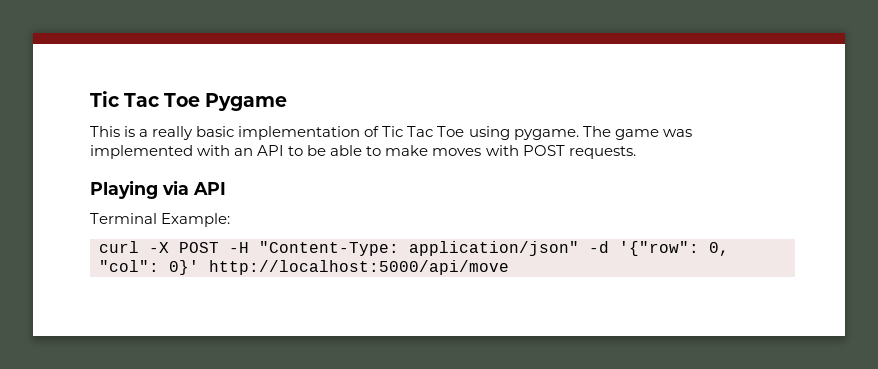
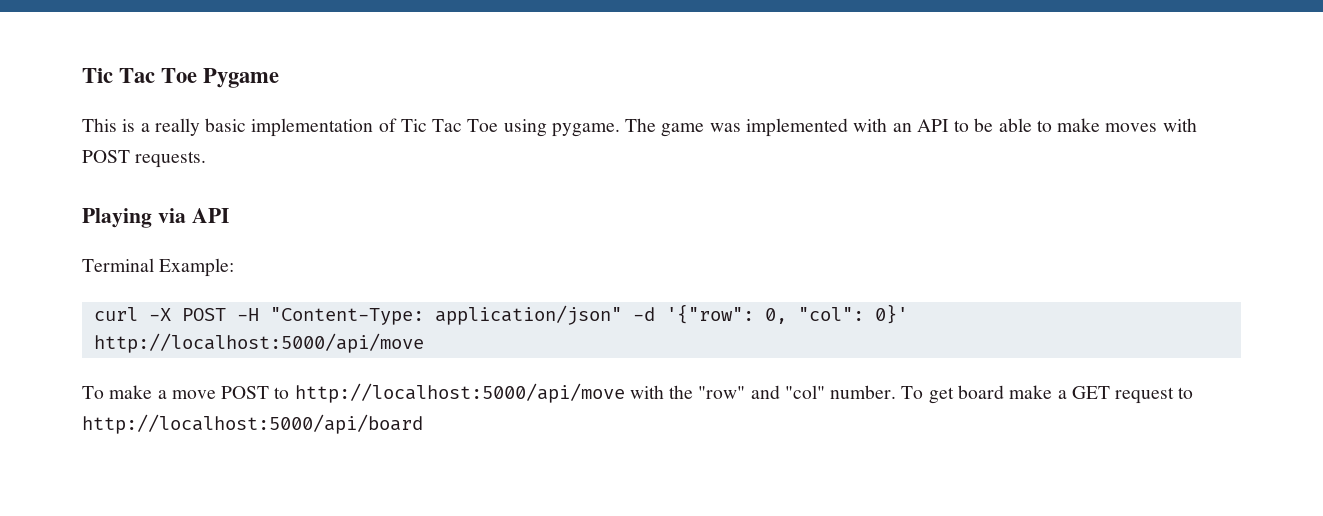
+ To make a move POST to http://localhost:5000/api/move with the "row" and "col" number. To get board make a GET request to http://localhost:5000/api/board

